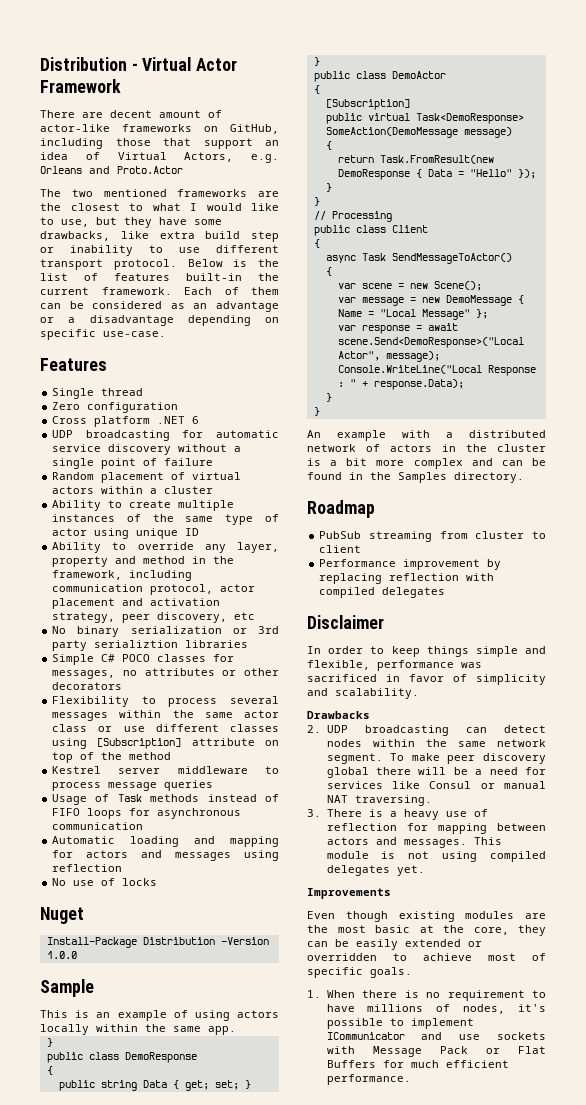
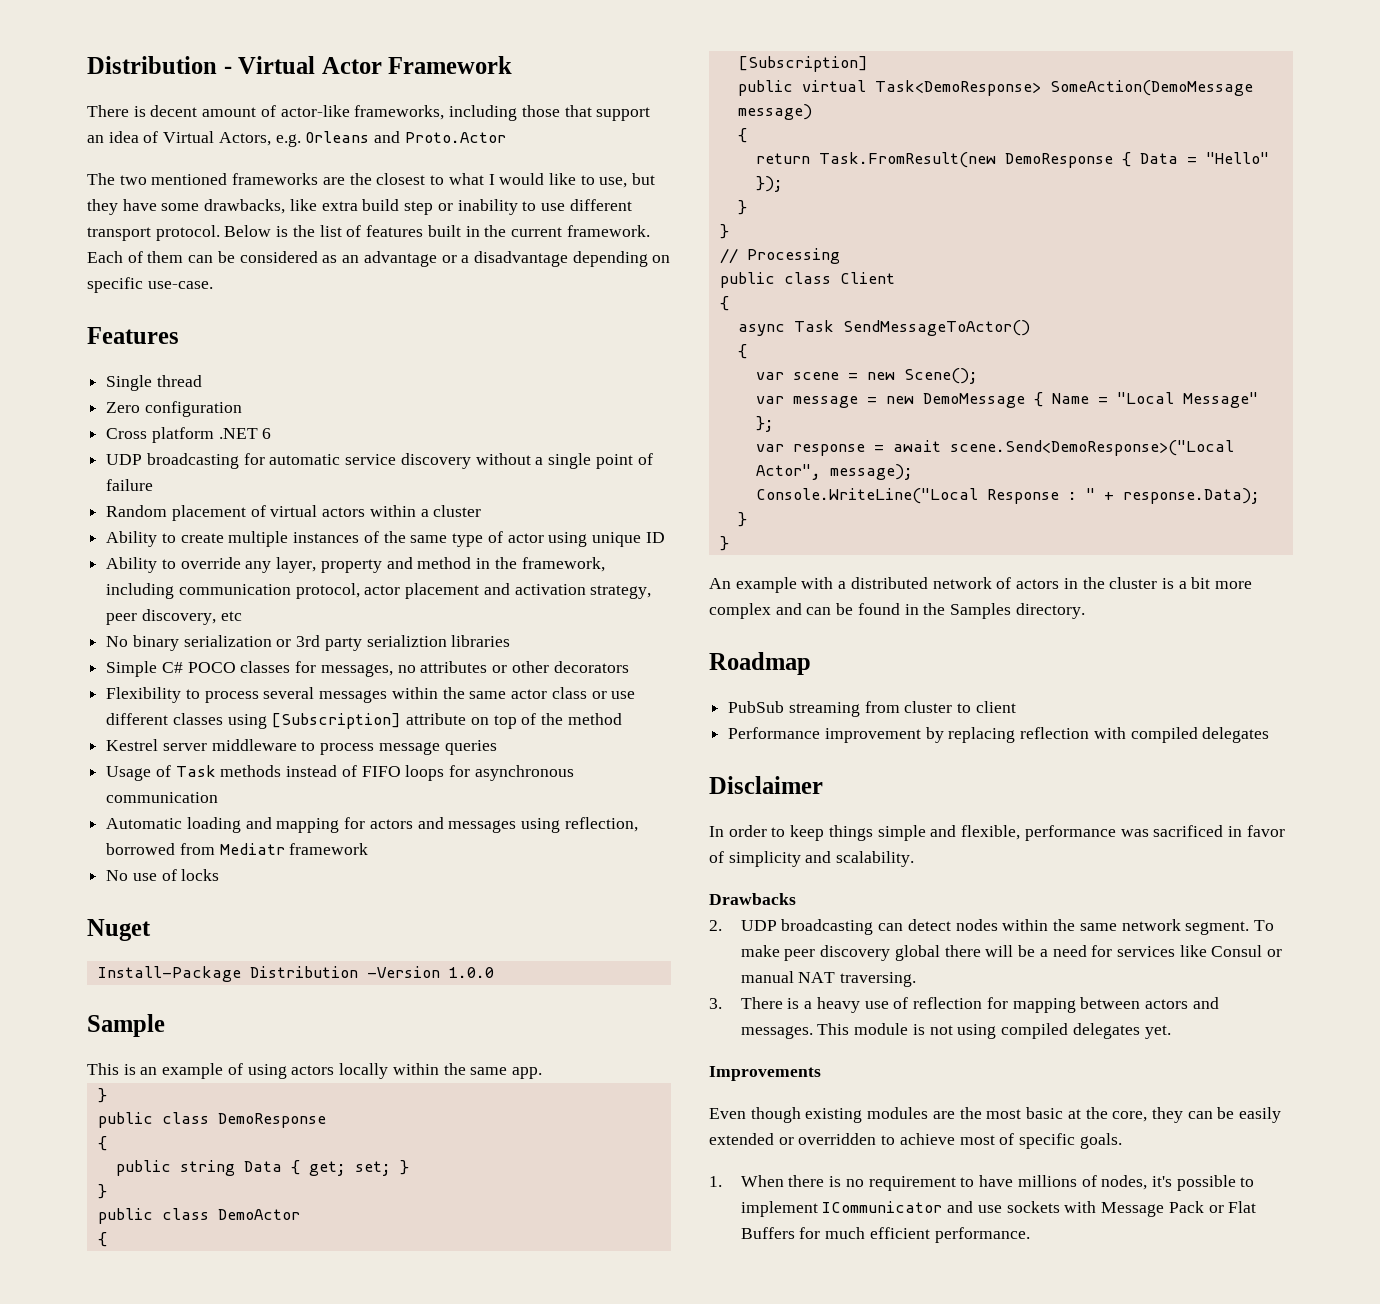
- There are decent amount of actor-like frameworks on GitHub, including those that support an idea of Virtual Actors, e.g. Orleans and Proto.Actor
+ There is decent amount of actor-like frameworks, including those that support an idea of Virtual Actors, e.g. Orleans and Proto.Actor
- Below is the list of features built-in the current framework.
+ Below is the list of features built in the current framework.
- Automatic loading and mapping for actors and messages using reflection
+ Automatic loading and mapping for actors and messages using reflection, borrowed from Mediatr framework

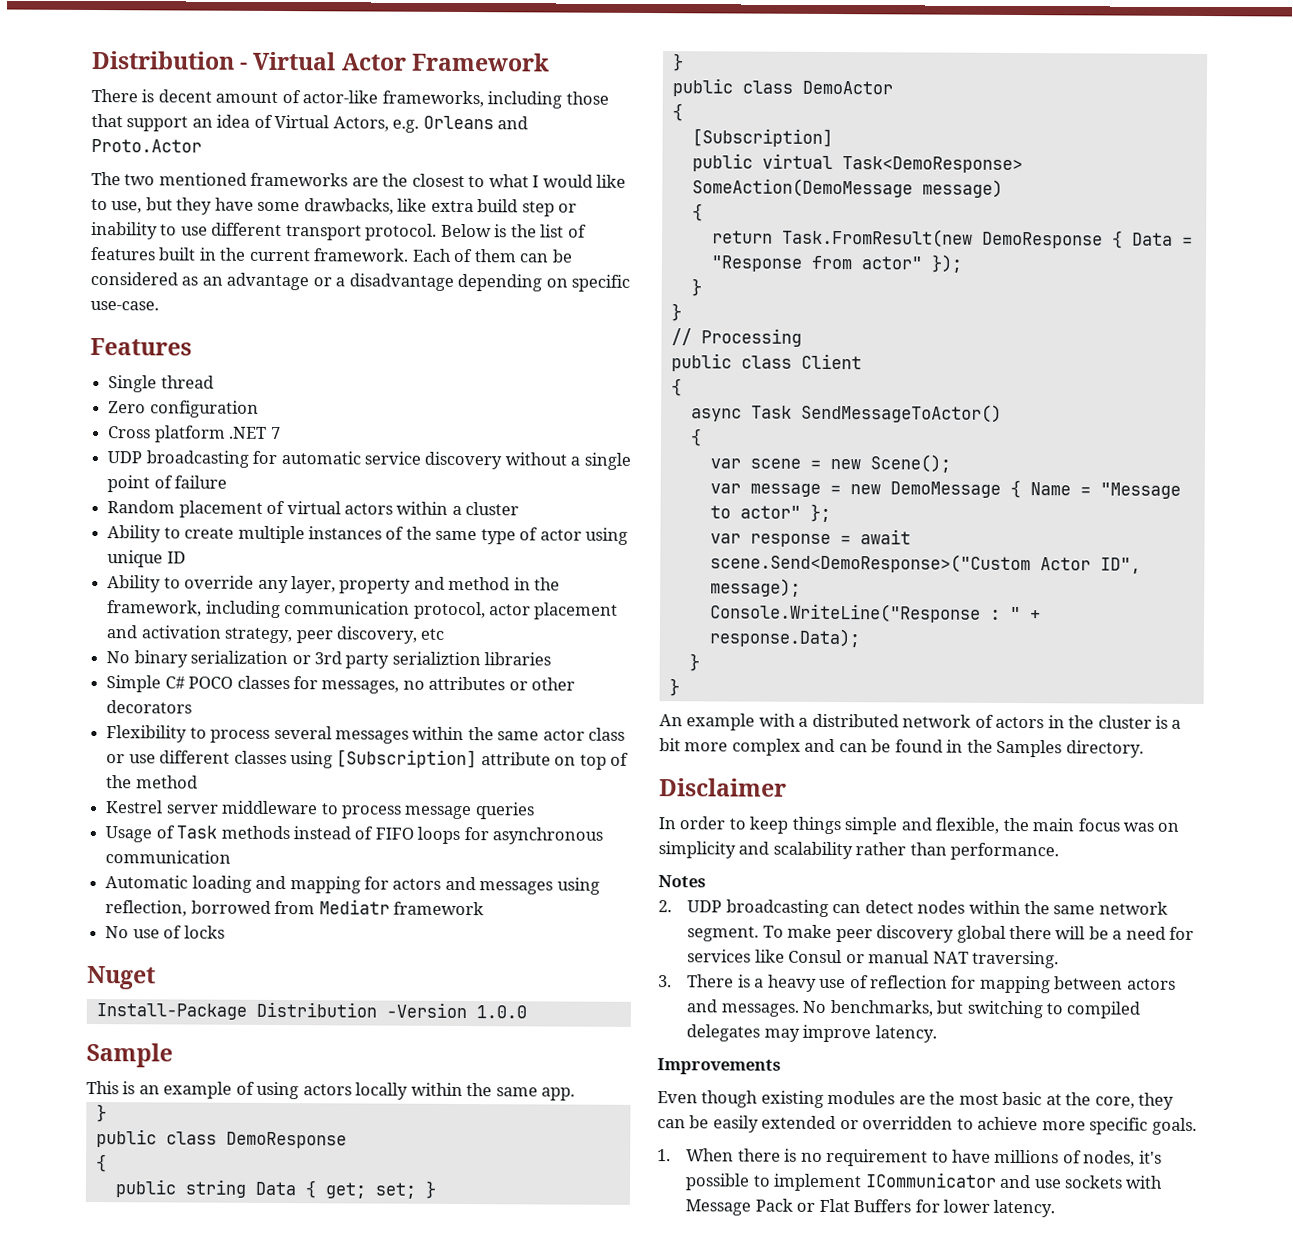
- Cross platform .NET 6
+ Cross platform .NET 7
- return Task.FromResult(new DemoResponse { Data = "Hello" });
+ return Task.FromResult(new DemoResponse { Data = "Response from actor" });
- var message = new DemoMessage { Name = "Local Message" };
+ var message = new DemoMessage { Name = "Message to actor" };
- var response = await scene.Send<DemoResponse>("Local Actor", message);
+ var response = await scene.Send<DemoResponse>("Custom Actor ID", message);
- Console.WriteLine("Local Response : " + response.Data);
+ Console.WriteLine("Response : " + response.Data);
- Roadmap
- PubSub streaming from cluster to client
- Performance improvement by replacing reflection with compiled delegates
- In order to keep things simple and flexible, performance was sacrificed in favor of simplicity and scalability.
- Drawbacks
+ In order to keep things simple and flexible, the main focus was on simplicity and scalability rather than performance.
+ Notes
- This module is not using compiled delegates yet.
+ No benchmarks, but switching to compiled delegates may improve latency.
- Even though existing modules are the most basic at the core, they can be easily extended or overridden to achieve most of specific goals.
+ Even though existing modules are the most basic at the core, they can be easily extended or overridden to achieve more specific goals.
- 1. When there is no requirement to have millions of nodes, it's possible to implement ICommunicator and use sockets with Message Pack or Flat Buffers for much efficient performance.
+ 1. When there is no requirement to have millions of nodes, it's possible to implement ICommunicator and use sockets with Message Pack or Flat Buffers for lower latency.

